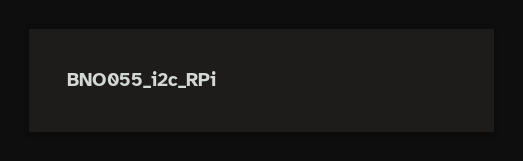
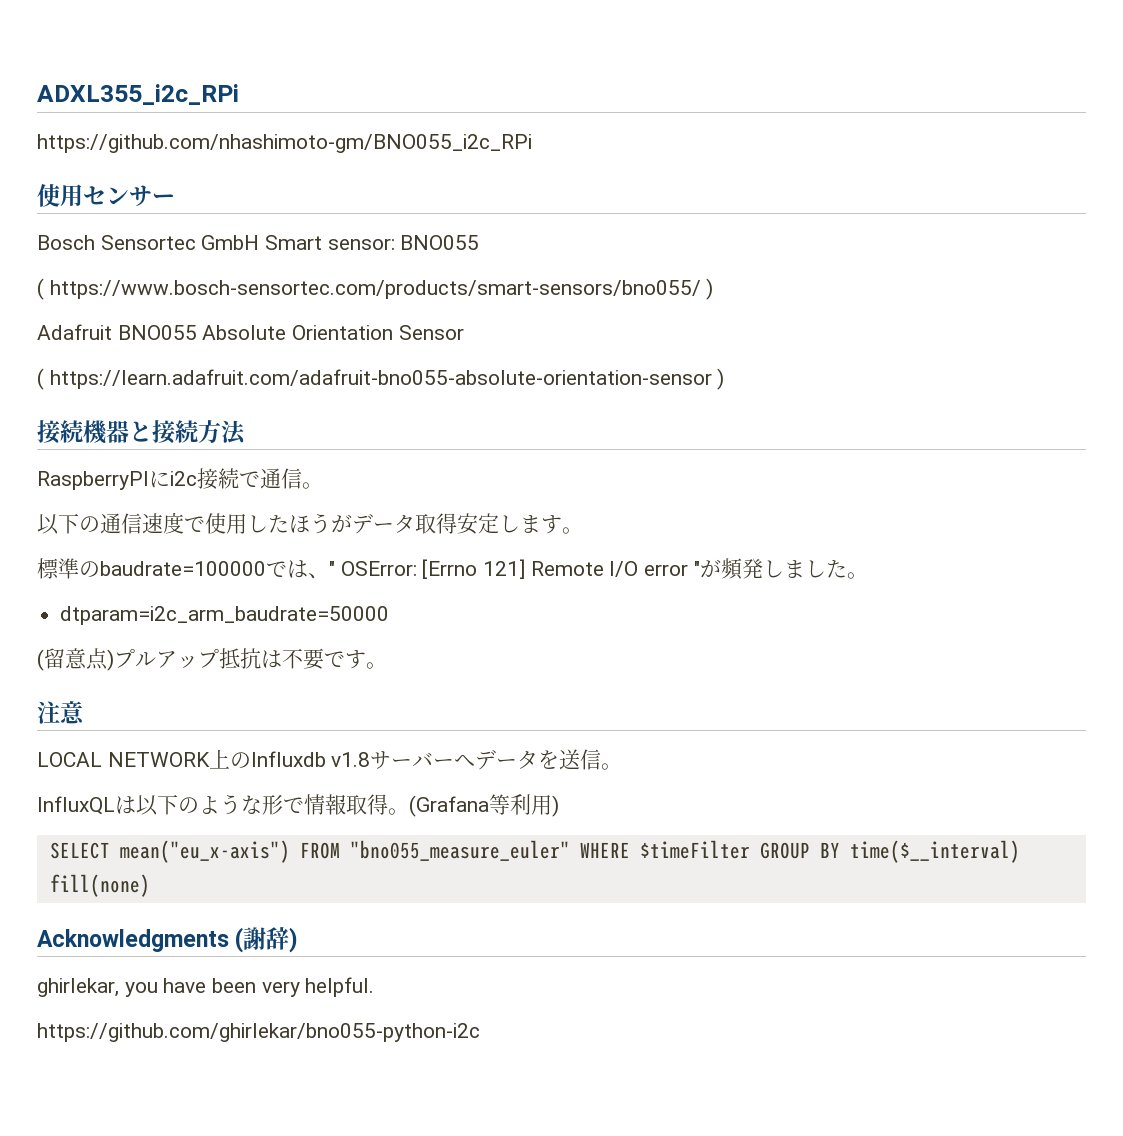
- BNO055_i2c_RPi
+ ADXL355_i2c_RPi
+ https://github.com/nhashimoto-gm/BNO055_i2c_RPi
+ 使用センサー
+ Bosch Sensortec GmbH Smart sensor: BNO055
+ ( https://www.bosch-sensortec.com/products/smart-sensors/bno055/ )
+ Adafruit BNO055 Absolute Orientation Sensor
+ ( https://learn.adafruit.com/adafruit-bno055-absolute-orientation-sensor )
+ 接続機器と接続方法
+ RaspberryPIにi2c接続で通信。
+ 以下の通信速度で使用したほうがデータ取得安定します。
+ 標準のbaudrate=100000では、" OSError: [Errno 121] Remote I/O error "が頻発しました。
+ dtparam=i2c_arm_baudrate=50000
+ (留意点)プルアップ抵抗は不要です。
+ 注意
+ LOCAL NETWORK上のInfluxdb v1.8サーバーへデータを送信。
+ InfluxQLは以下のような形で情報取得。(Grafana等利用)
+ SELECT mean("eu_x-axis") FROM "bno055_measure_euler" WHERE $timeFilter GROUP BY time($__interval) fill(none)
+ Acknowledgments (謝辞)
+ ghirlekar, you have been very helpful.
+ https://github.com/ghirlekar/bno055-python-i2c

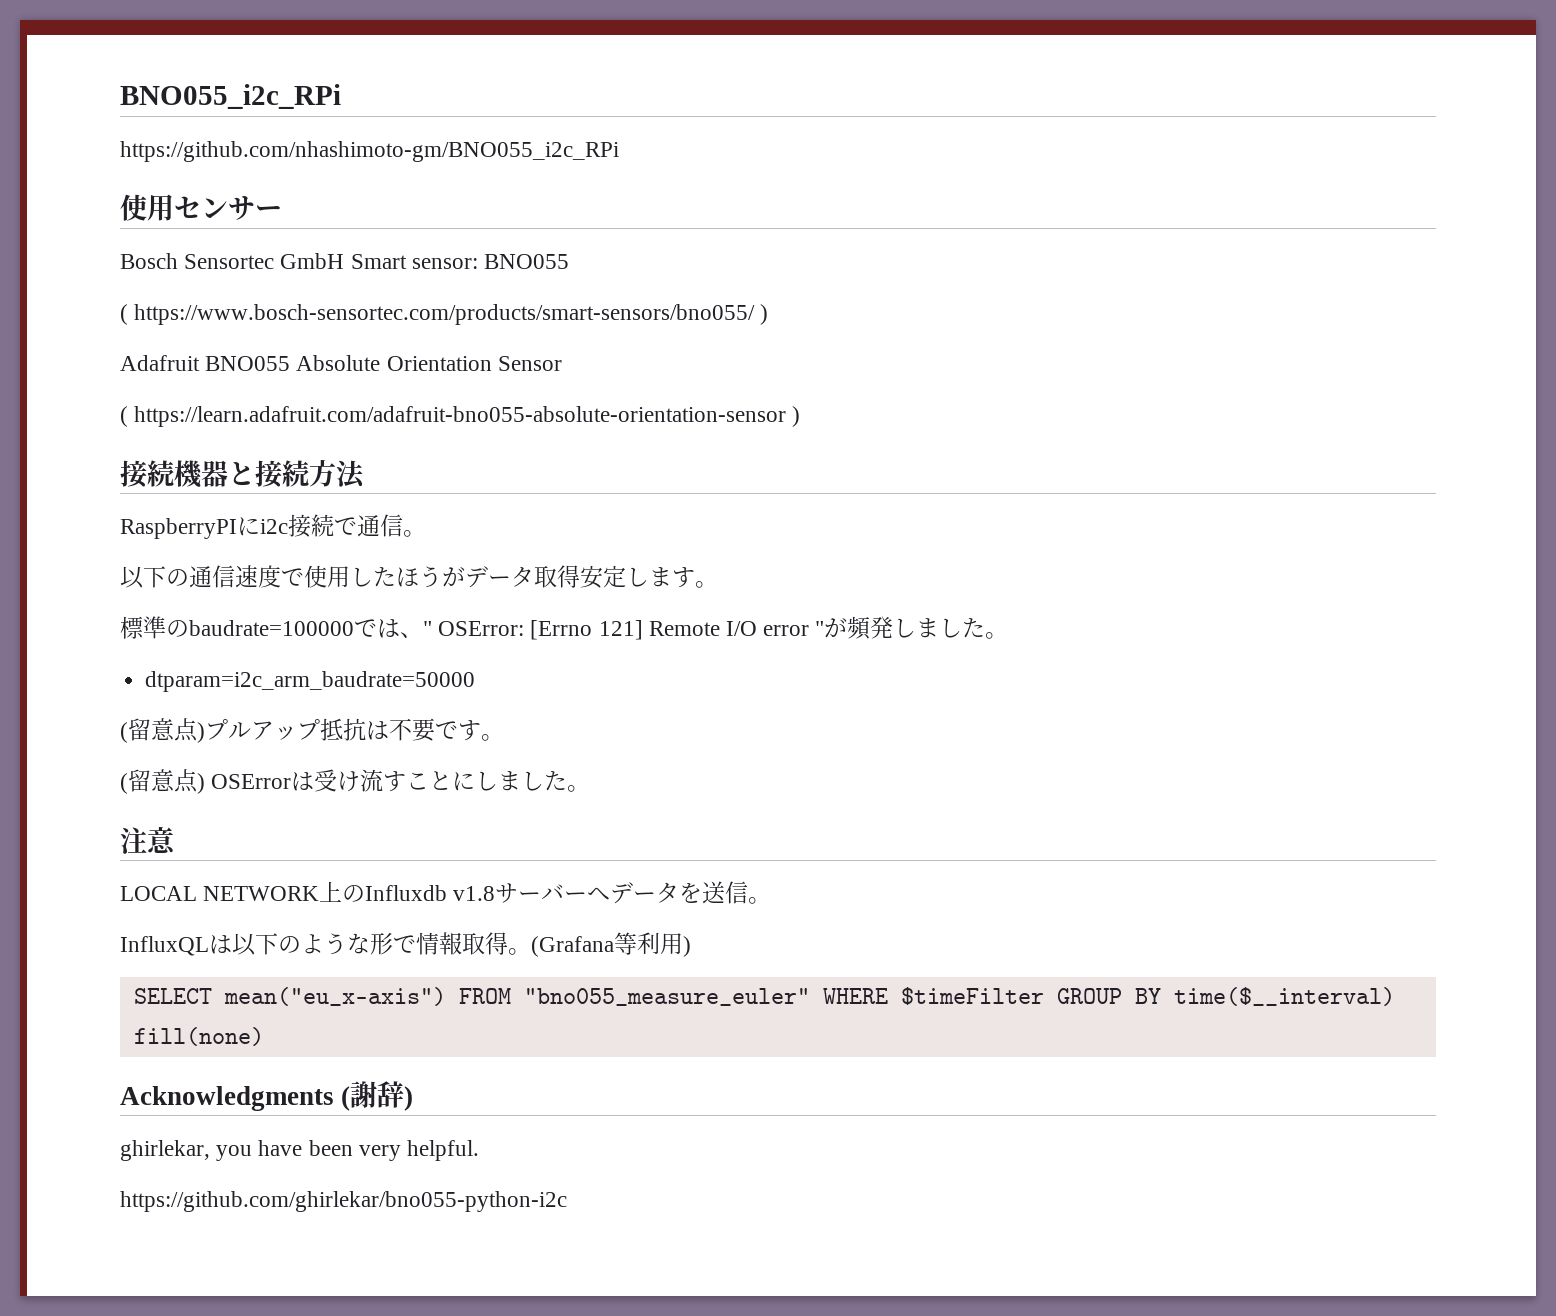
- ADXL355_i2c_RPi
+ BNO055_i2c_RPi
+ (留意点) OSErrorは受け流すことにしました。

